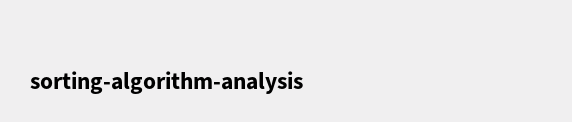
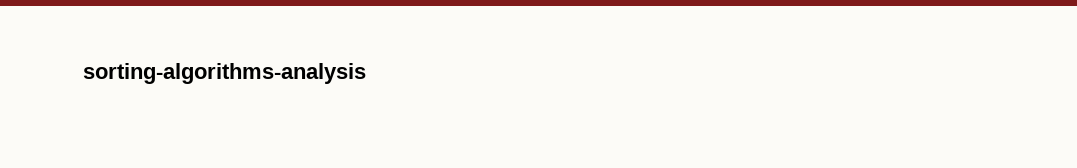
- sorting-algorithm-analysis
+ sorting-algorithms-analysis

